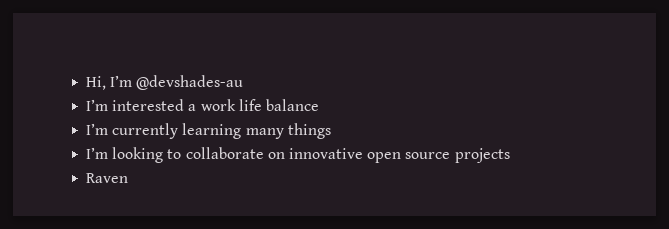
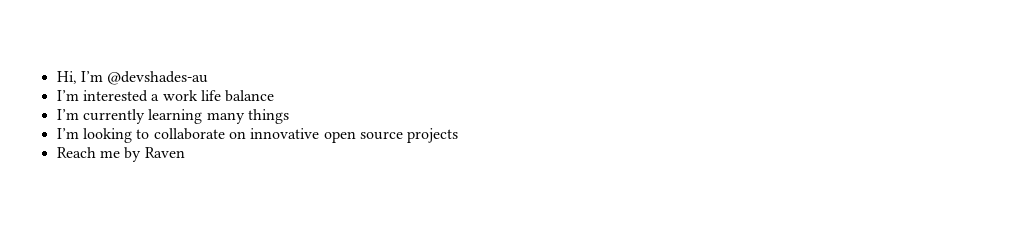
- Raven
+ Reach me by Raven

